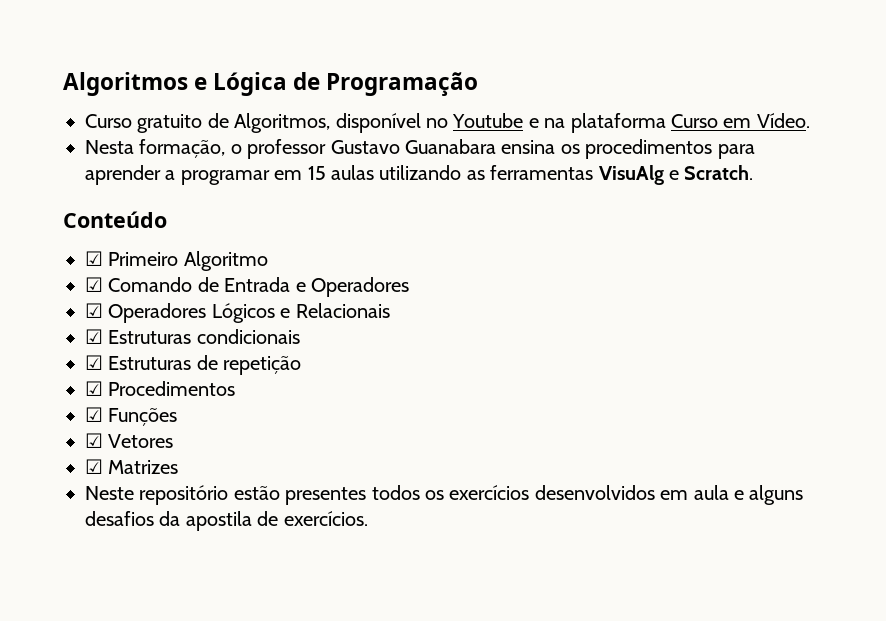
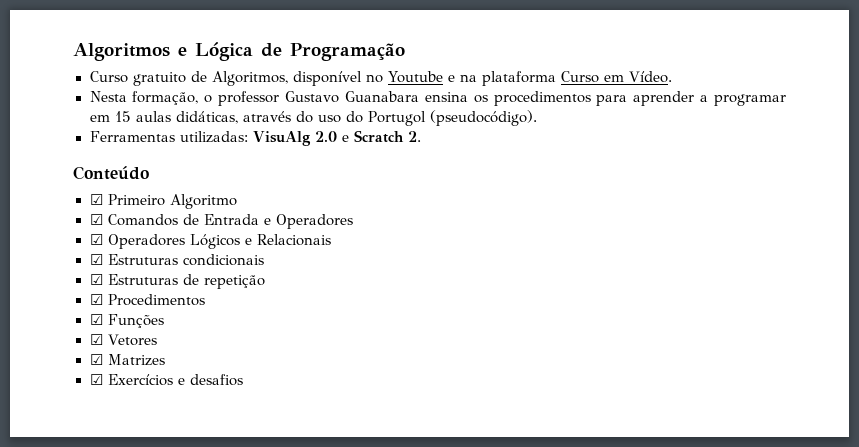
- Nesta formação, o professor Gustavo Guanabara ensina os procedimentos para aprender a programar em 15 aulas utilizando as ferramentas VisuAlg e Scratch.
+ Nesta formação, o professor Gustavo Guanabara ensina os procedimentos para aprender a programar em 15 aulas didáticas, através do uso do Portugol (pseudocódigo).
+ Ferramentas utilizadas: VisuAlg 2.0 e Scratch 2.
- ☑ Comando de Entrada e Operadores
+ ☑ Comandos de Entrada e Operadores
- Neste repositório estão presentes todos os exercícios desenvolvidos em aula e alguns desafios da apostila de exercícios.
+ ☑ Exercícios e desafios

